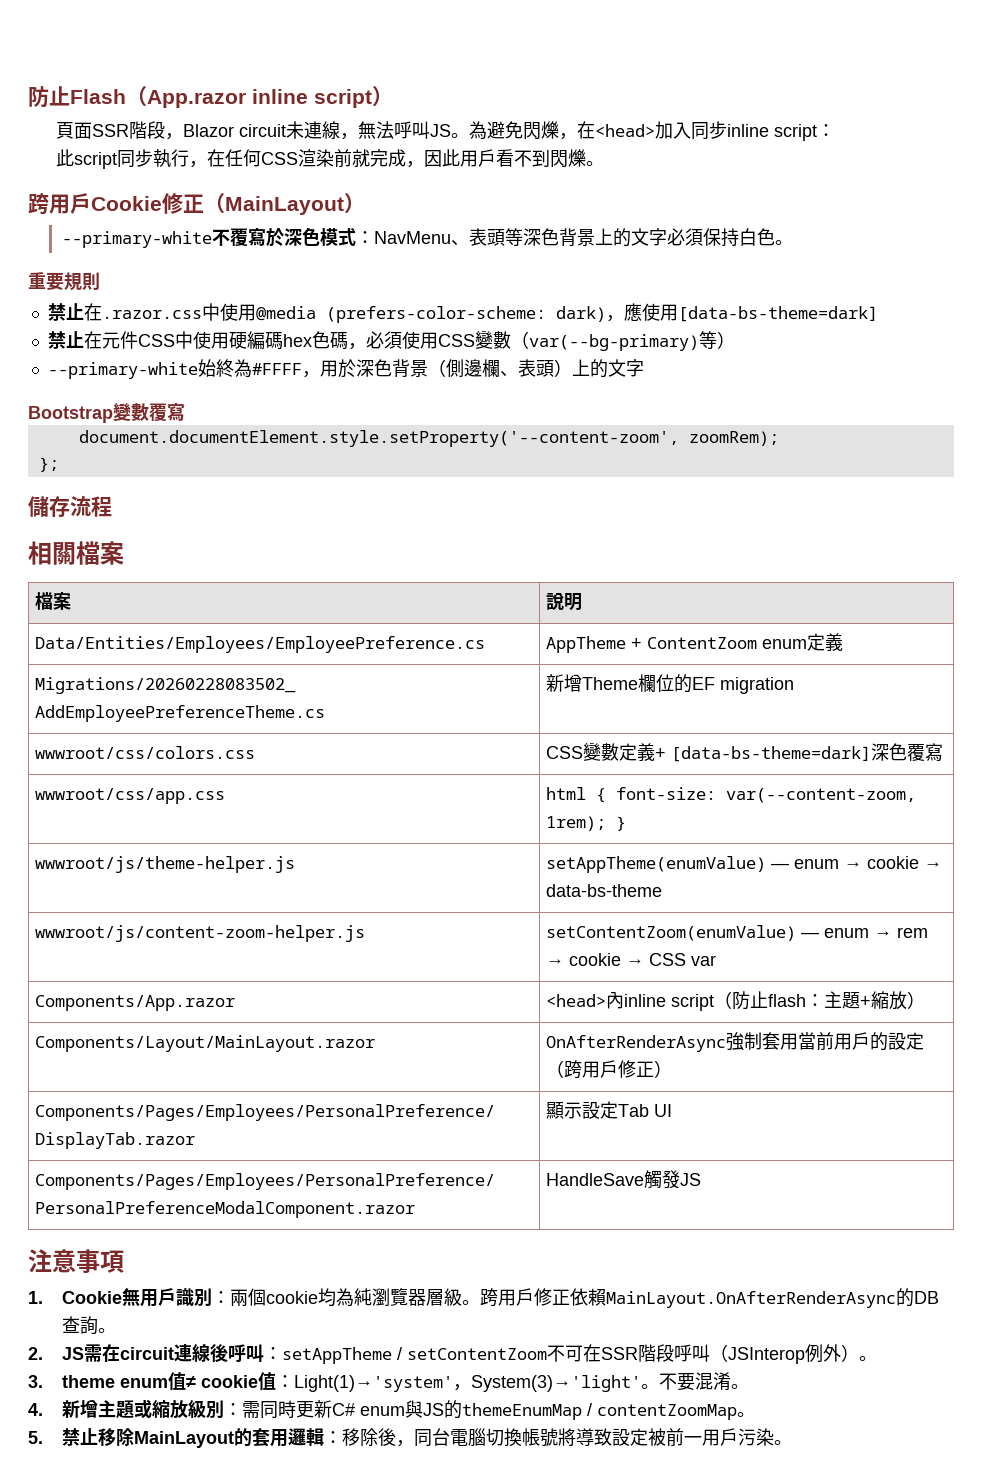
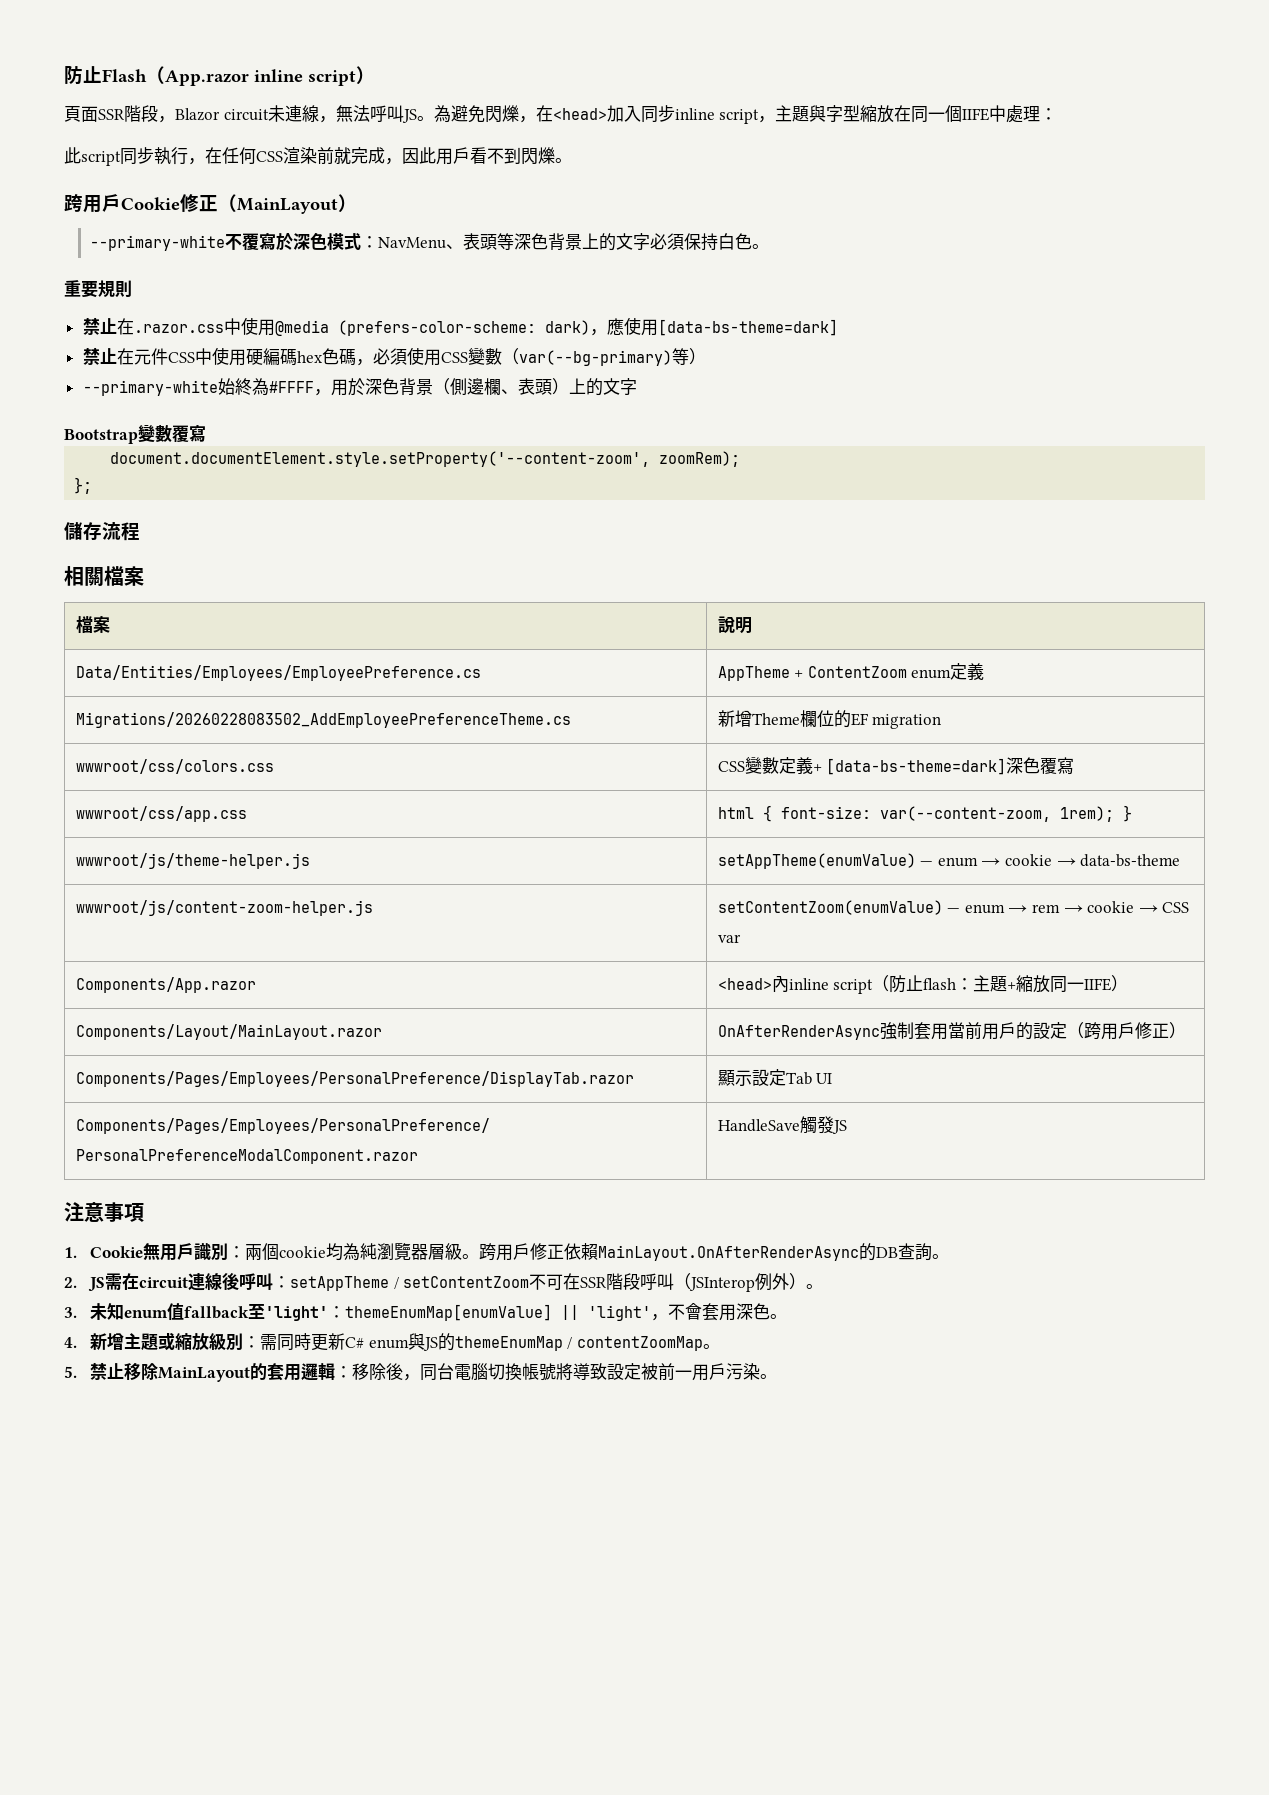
- 為避免閃爍，在<head>加入同步inline script：
+ 為避免閃爍，在<head>加入同步inline script，主題與字型縮放在同一個IIFE中處理：
- Components/App.razor | <head>內inline script（防止flash：主題+縮放）
+ Components/App.razor | <head>內inline script（防止flash：主題+縮放同一IIFE）
- 3. theme enum值≠ cookie值：Light(1)→'system'，System(3)→'light'。不要混淆。
+ 3.未知enum值fallback至'light'：themeEnumMap[enumValue] || 'light'，不會套用深色。

